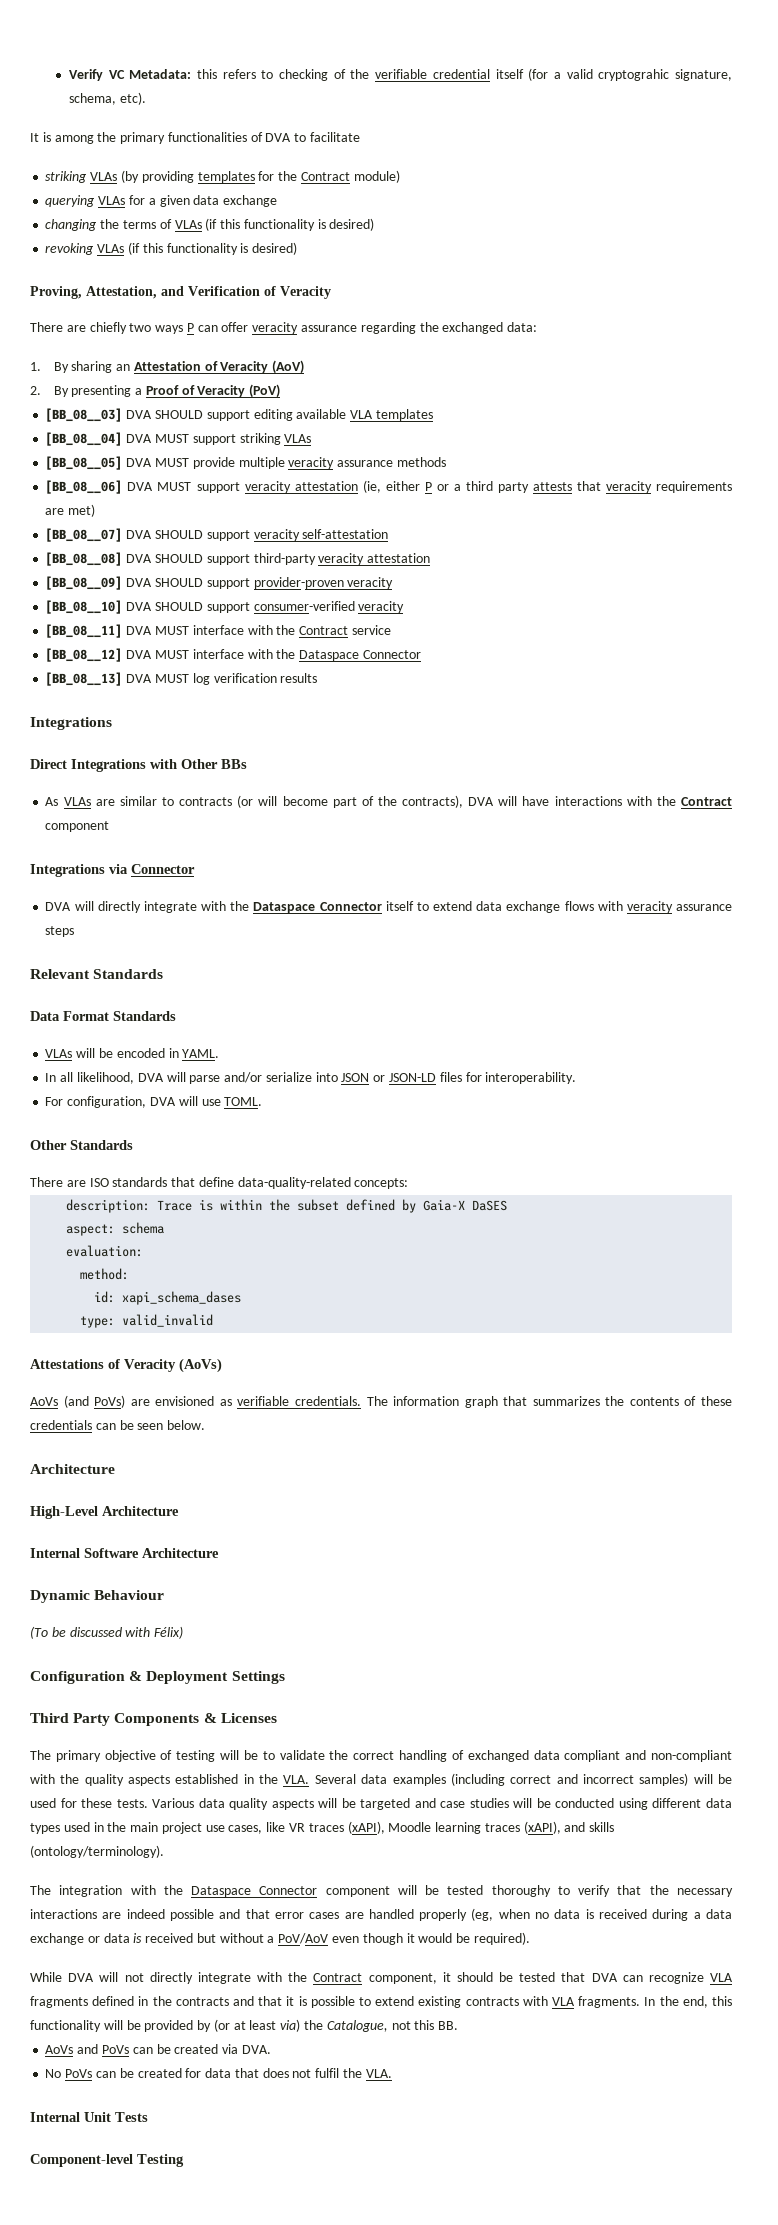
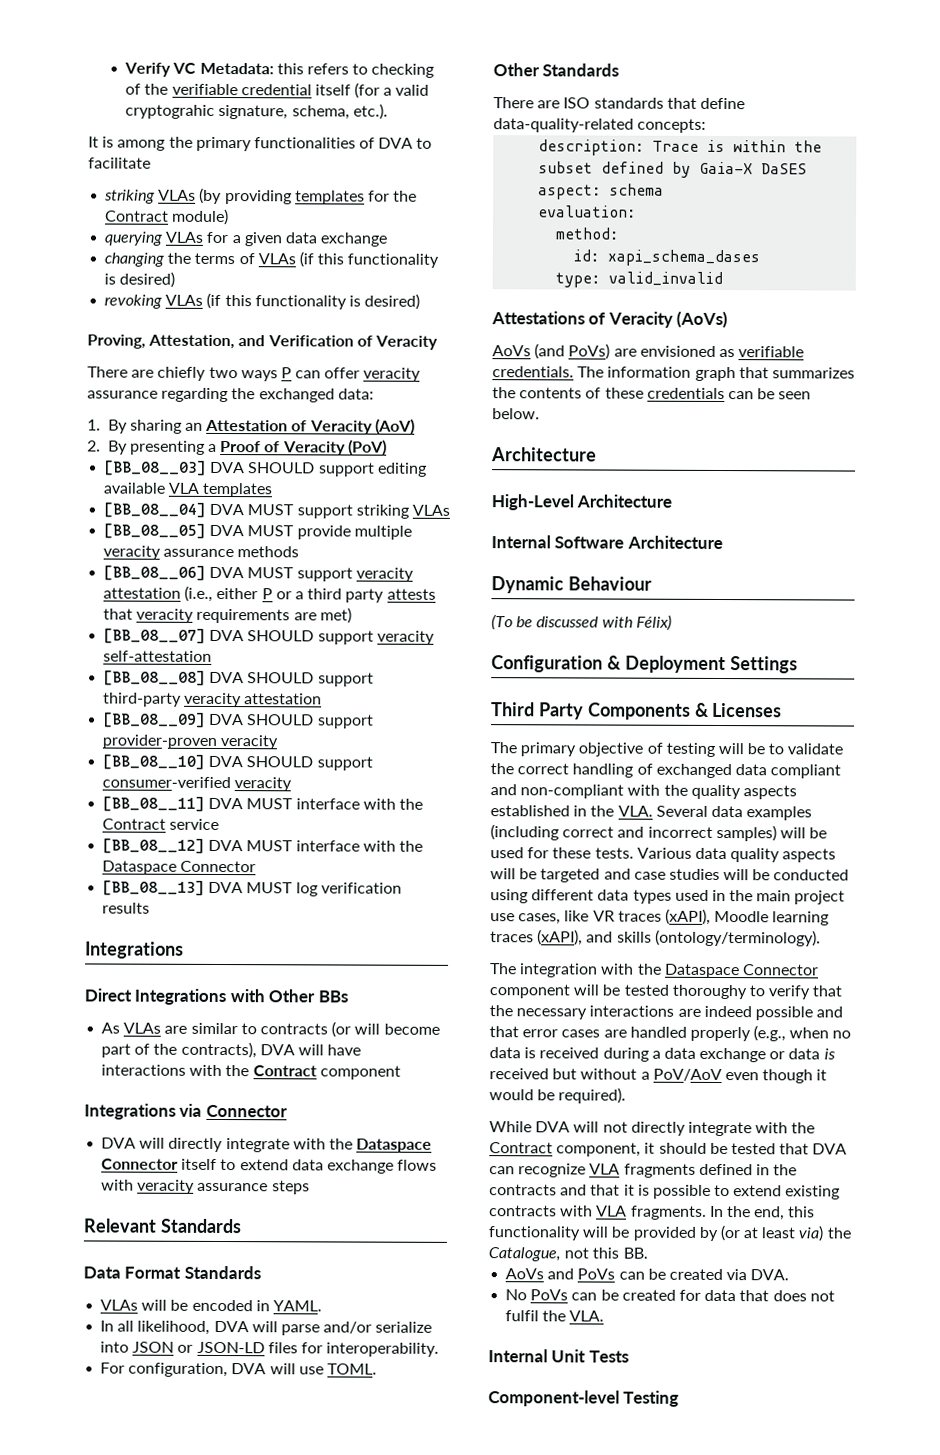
- Verify VC Metadata: this refers to checking of the verifiable credential itself (for a valid cryptograhic signature, schema, etc).
+ Verify VC Metadata: this refers to checking of the verifiable credential itself (for a valid cryptograhic signature, schema, etc.).
- [BB_08__06] DVA MUST support veracity attestation (ie, either P or a third party attests that veracity requirements are met)
+ [BB_08__06] DVA MUST support veracity attestation (i.e., either P or a third party attests that veracity requirements are met)
- The integration with the Dataspace Connector component will be tested thoroughy to verify that the necessary interactions are indeed possible and that error cases are handled properly (eg, when no data is received during a data exchange or data is received but without a PoV/AoV even though it would be required).
+ The integration with the Dataspace Connector component will be tested thoroughy to verify that the necessary interactions are indeed possible and that error cases are handled properly (e.g., when no data is received during a data exchange or data is received but without a PoV/AoV even though it would be required).

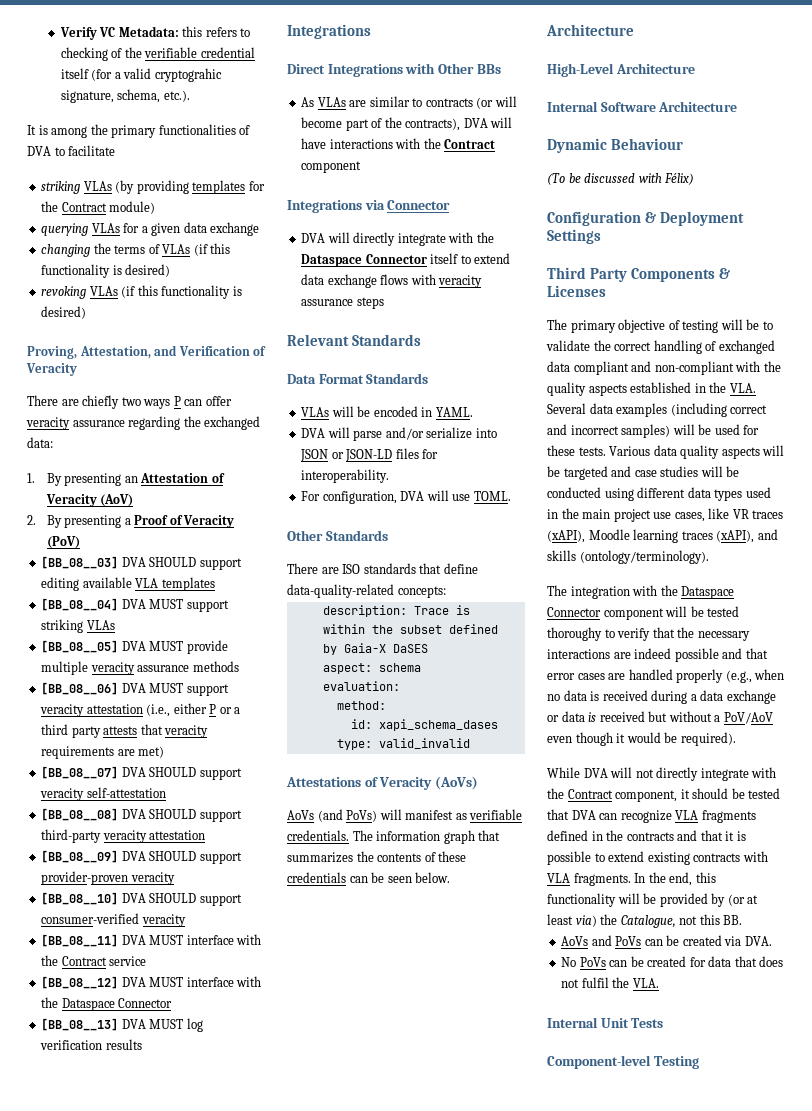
- 1. By sharing an Attestation of Veracity (AoV)
+ 1. By presenting an Attestation of Veracity (AoV)
- In all likelihood, DVA will parse and/or serialize into JSON or JSON-LD files for interoperability.
+ DVA will parse and/or serialize into JSON or JSON-LD files for interoperability.
- AoVs (and PoVs) are envisioned as verifiable credentials.
+ AoVs (and PoVs) will manifest as verifiable credentials.

